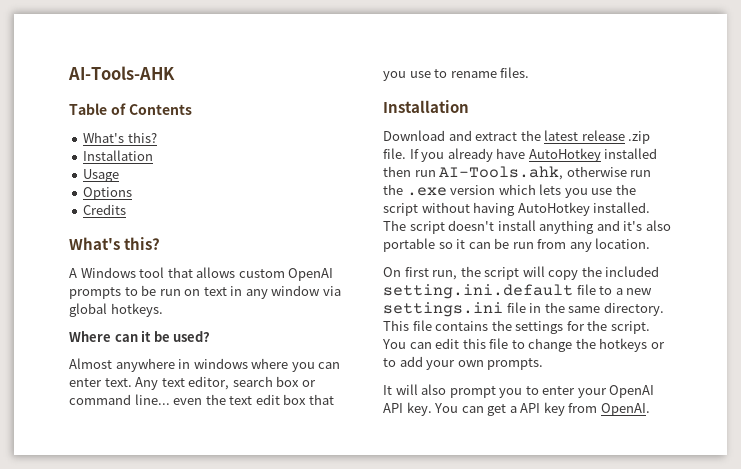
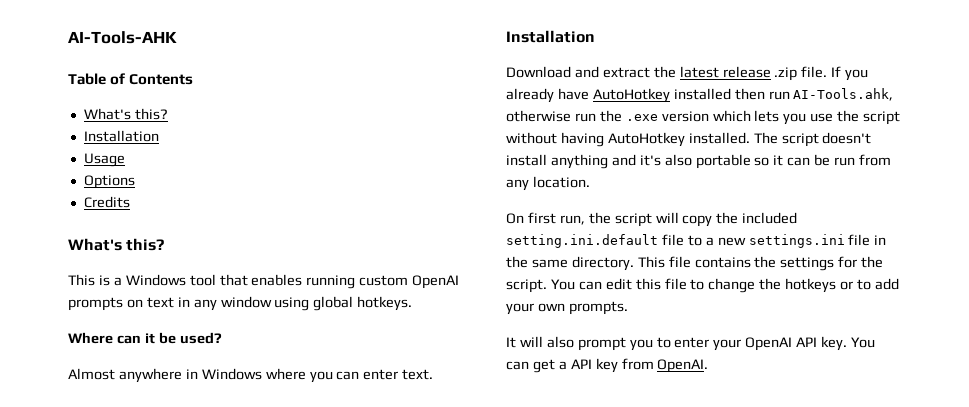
- A Windows tool that allows custom OpenAI prompts to be run on text in any window via global hotkeys.
+ This is a Windows tool that enables running custom OpenAI prompts on text in any window using global hotkeys.
- Almost anywhere in windows where you can enter text. Any text editor, search box or command line... even the text edit box that you use to rename files.
+ Almost anywhere in Windows where you can enter text.

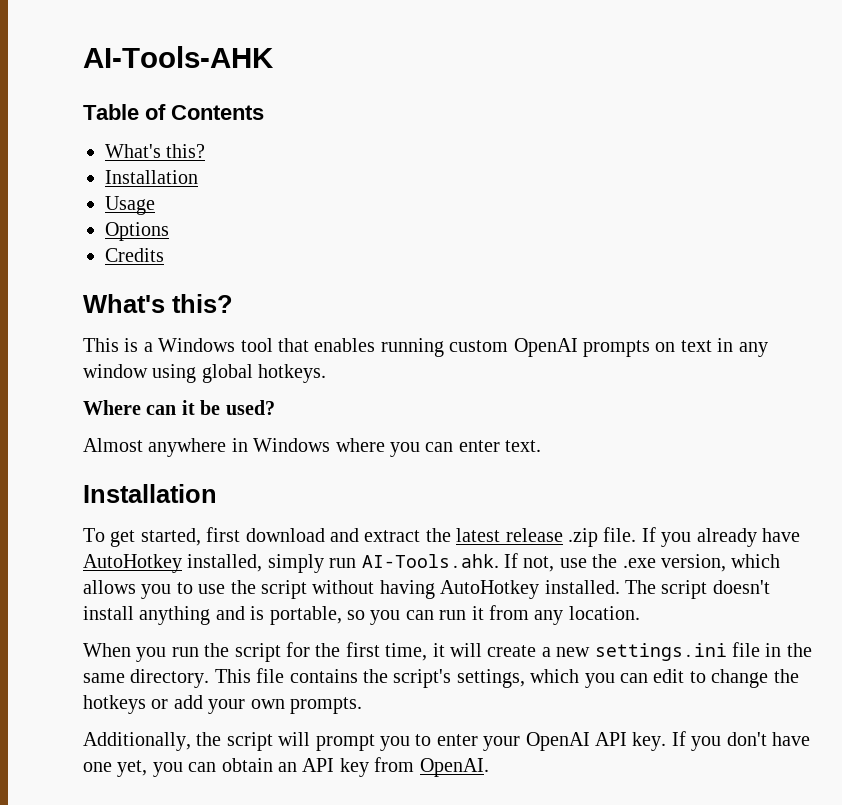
- Download and extract the latest release .zip file.
+ To get started, first download and extract the latest release .zip file.
- If you already have AutoHotkey installed then run AI-Tools.ahk, otherwise run the .exe version which lets you use the script without having AutoHotkey installed.
+ If you already have AutoHotkey installed, simply run AI-Tools.ahk. If not, use the .exe version, which allows you to use the script without having AutoHotkey installed.
- The script doesn't install anything and it's also portable so it can be run from any location.
- On first run, the script will copy the included setting.ini.default file to a new settings.ini file in the same directory.
+ The script doesn't install anything and is portable, so you can run it from any location.
+ When you run the script for the first time, it will create a new settings.ini file in the same directory.
- This file contains the settings for the script. You can edit this file to change the hotkeys or to add your own prompts.
+ This file contains the script's settings, which you can edit to change the hotkeys or add your own prompts.
- It will also prompt you to enter your OpenAI API key.
+ Additionally, the script will prompt you to enter your OpenAI API key.
- You can get a API key from OpenAI.
+ If you don't have one yet, you can obtain an API key from OpenAI.

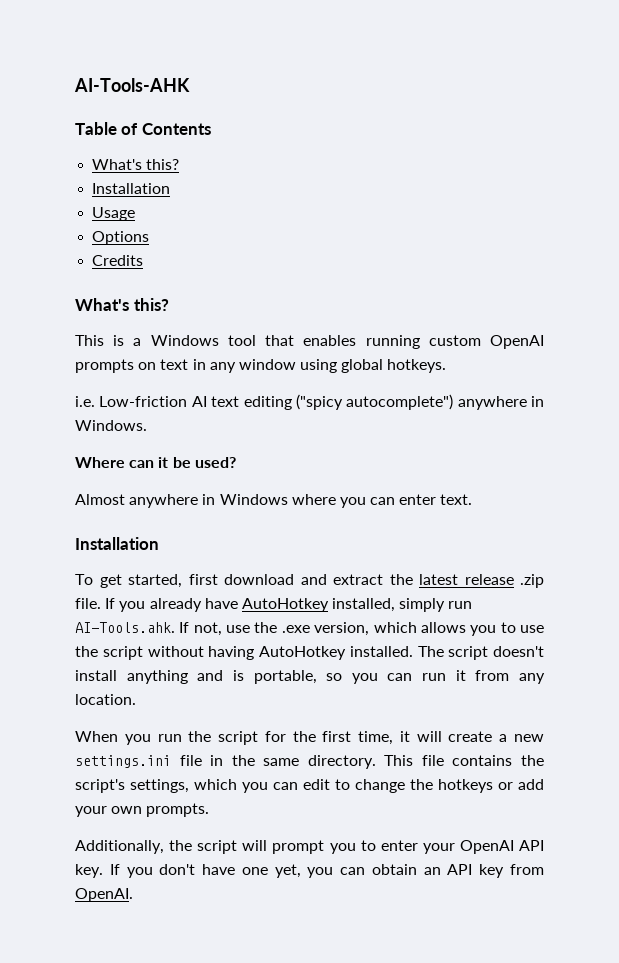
+ i.e. Low-friction AI text editing ("spicy autocomplete") anywhere in Windows.

